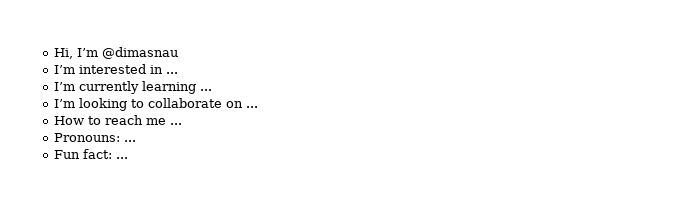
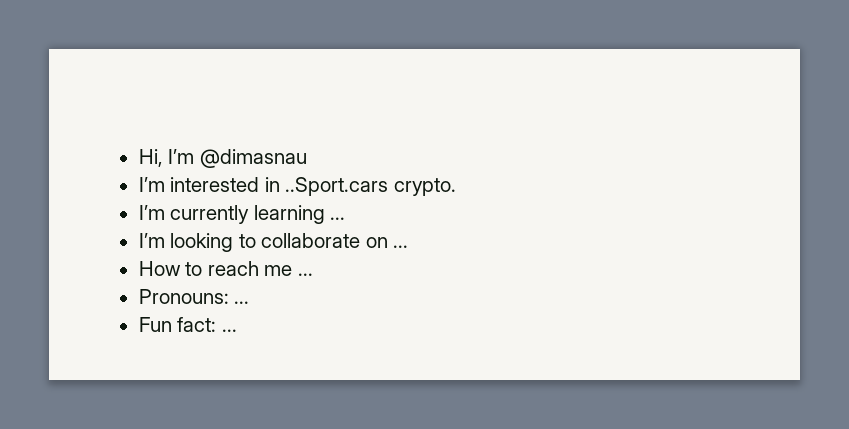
- I’m interested in ...
+ I’m interested in ..Sport.cars crypto.

